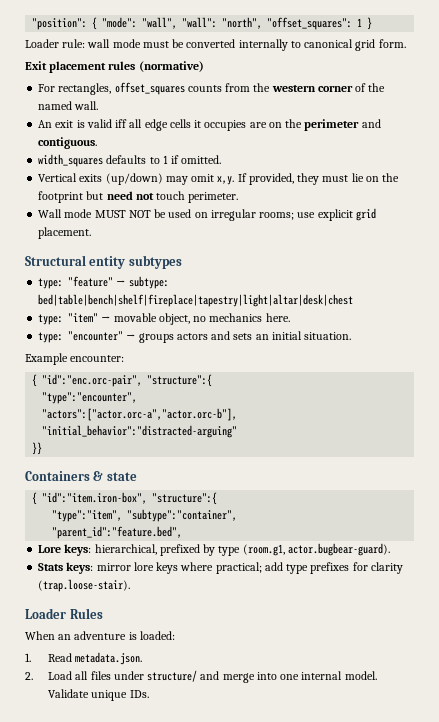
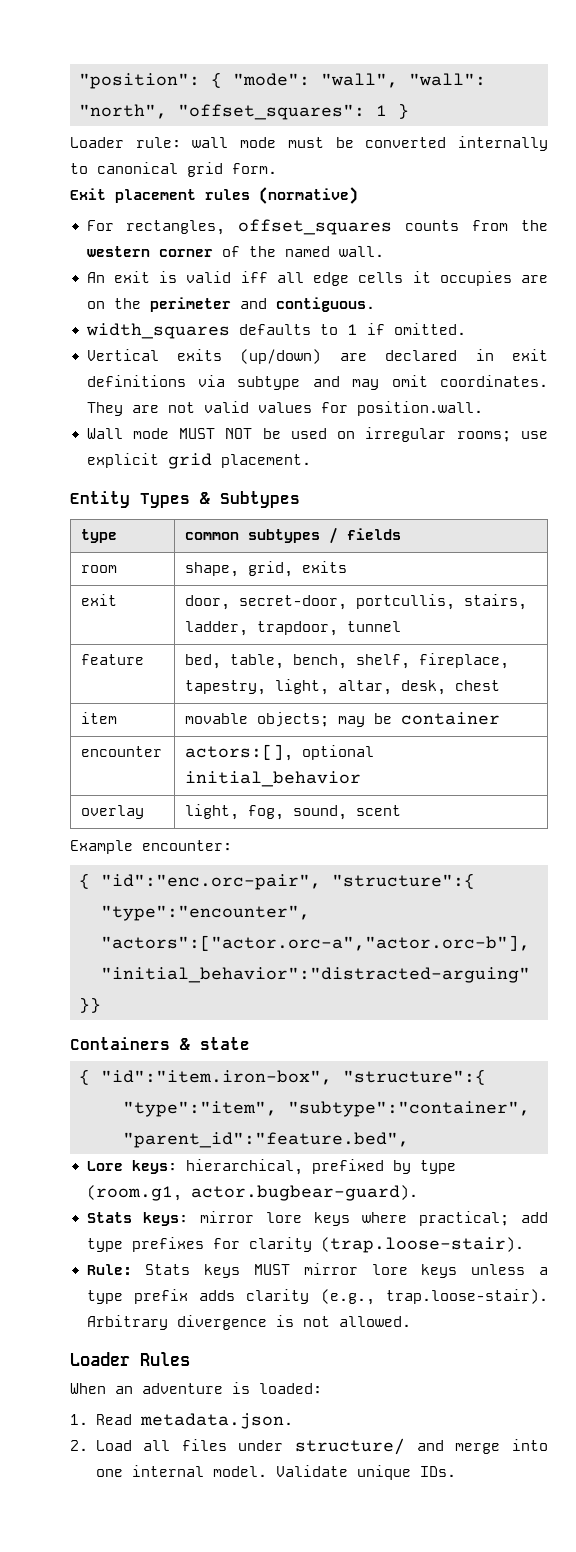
- Vertical exits (up/down) may omit x,y. If provided, they must lie on the footprint but need not touch perimeter.
+ Vertical exits (up/down) are declared in exit definitions via subtype and may omit coordinates. They are not valid values for position.wall.
- Structural entity subtypes
- type: "feature" → subtype: bed|table|bench|shelf|fireplace|tapestry|light|altar|desk|chest
- type: "item" → movable object, no mechanics here.
- type: "encounter" → groups actors and sets an initial situation.
+ Entity Types & Subtypes
+ type | common subtypes / fields
+ room | shape, grid, exits
+ exit | door, secret-door, portcullis, stairs, ladder, trapdoor, tunnel
+ feature | bed, table, bench, shelf, fireplace, tapestry, light, altar, desk, chest
+ item | movable objects; may be container
+ encounter | actors:[], optional initial_behavior
+ overlay | light, fog, sound, scent
+ Rule: Stats keys MUST mirror lore keys unless a type prefix adds clarity (e.g., trap.loose-stair). Arbitrary divergence is not allowed.

